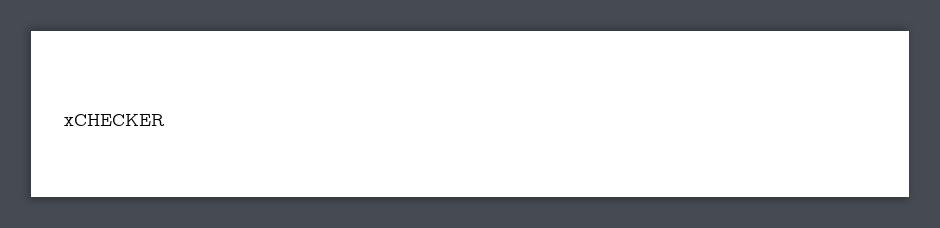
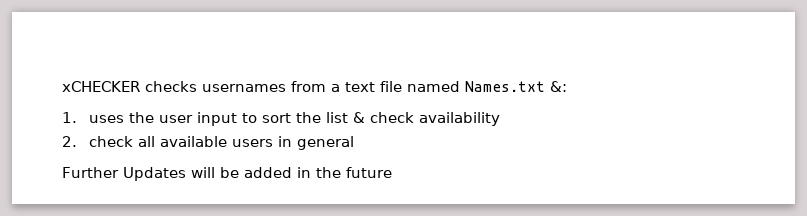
- xCHECKER
+ xCHECKER checks usernames from a text file named Names.txt &:
+ 1. uses the user input to sort the list & check availability
+ 2. check all available users in general
+ Further Updates will be added in the future

